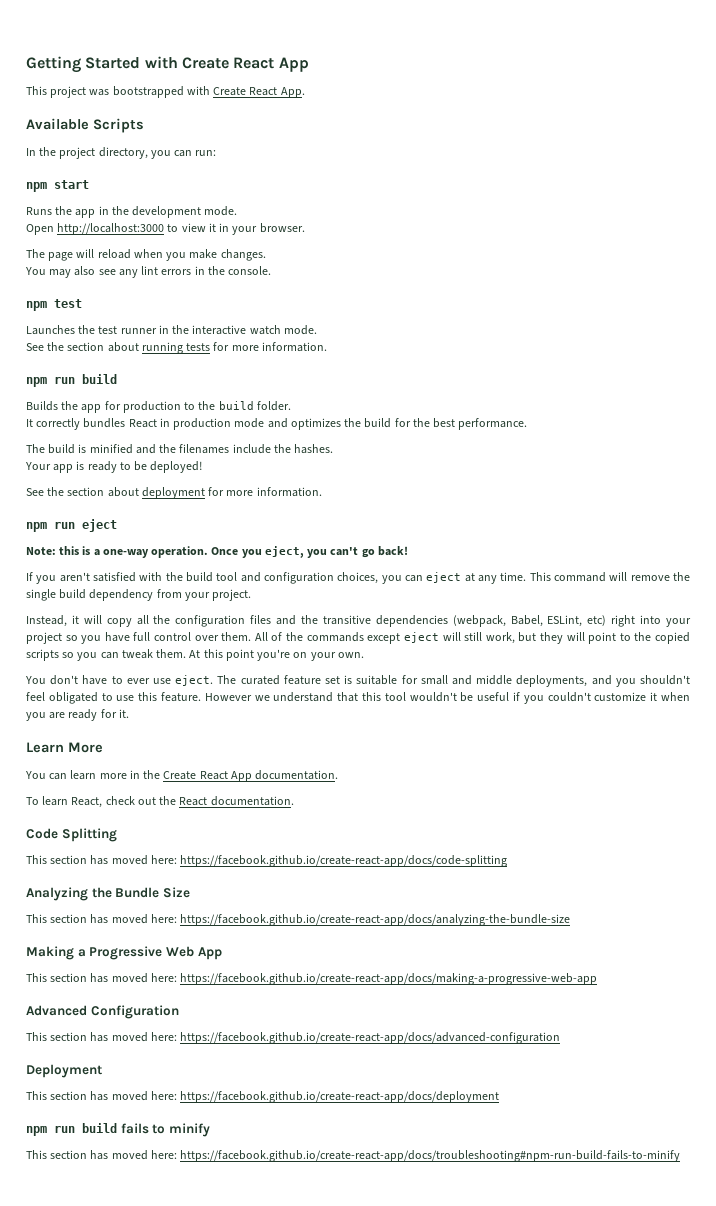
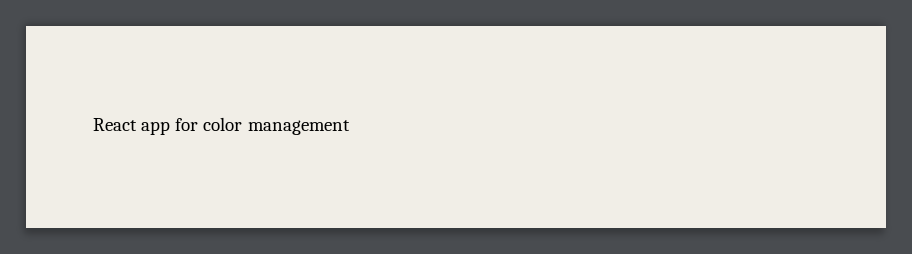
- Getting Started with Create React App
- This project was bootstrapped with Create React App.
- Available Scripts
- In the project directory, you can run:
- npm start
- Runs the app in the development mode.
- Open http://localhost:3000 to view it in your browser.
- The page will reload when you make changes.
- You may also see any lint errors in the console.
- npm test
- Launches the test runner in the interactive watch mode.
- See the section about running tests for more information.
- npm run build
- Builds the app for production to the build folder.
- It correctly bundles React in production mode and optimizes the build for the best performance.
- The build is minified and the filenames include the hashes.
- Your app is ready to be deployed!
- See the section about deployment for more information.
- npm run eject
- Note: this is a one-way operation. Once you eject, you can't go back!
- If you aren't satisfied with the build tool and configuration choices, you can eject at any time. This command will remove the single build dependency from your project.
- Instead, it will copy all the configuration files and the transitive dependencies (webpack, Babel, ESLint, etc) right into your project so you have full control over them. All of the commands except eject will still work, but they will point to the copied scripts so you can tweak them. At this point you're on your own.
- You don't have to ever use eject. The curated feature set is suitable for small and middle deployments, and you shouldn't feel obligated to use this feature. However we understand that this tool wouldn't be useful if you couldn't customize it when you are ready for it.
- Learn More
- You can learn more in the Create React App documentation.
- To learn React, check out the React documentation.
- Code Splitting
- This section has moved here: https://facebook.github.io/create-react-app/docs/code-splitting
- Analyzing the Bundle Size
- This section has moved here: https://facebook.github.io/create-react-app/docs/analyzing-the-bundle-size
- Making a Progressive Web App
- This section has moved here: https://facebook.github.io/create-react-app/docs/making-a-progressive-web-app
- Advanced Configuration
- This section has moved here: https://facebook.github.io/create-react-app/docs/advanced-configuration
- Deployment
- This section has moved here: https://facebook.github.io/create-react-app/docs/deployment
- npm run build fails to minify
- This section has moved here: https://facebook.github.io/create-react-app/docs/troubleshooting#npm-run-build-fails-to-minify
+ React app for color management

